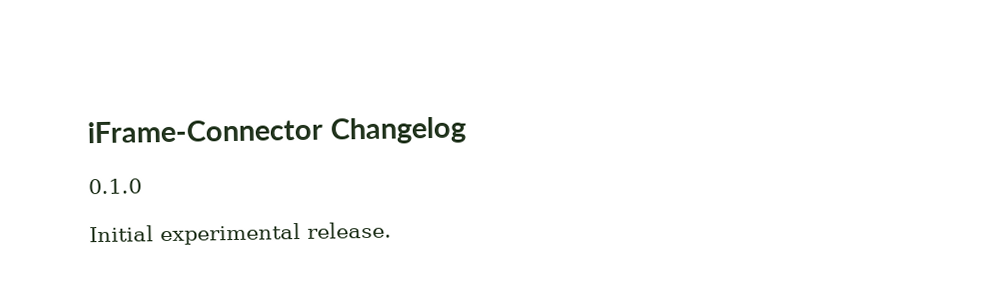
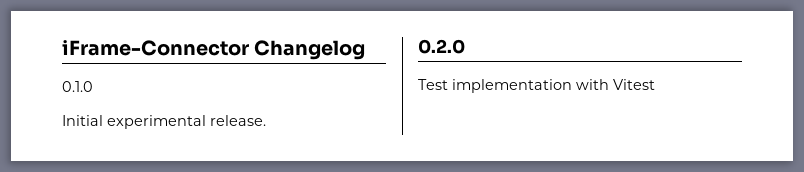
+ 0.2.0
+ Test implementation with Vitest

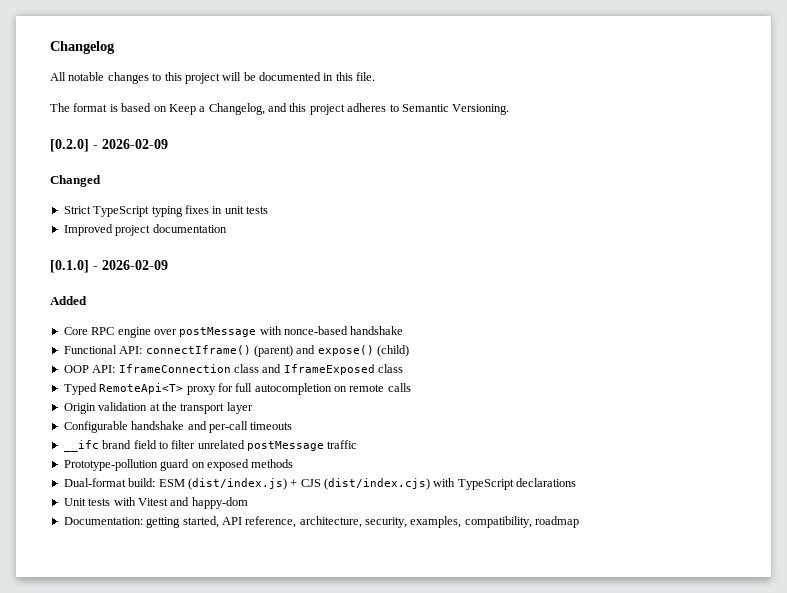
- iFrame-Connector Changelog
+ Changelog
- 0.1.0
- Initial experimental release.
- 0.2.0
- Test implementation with Vitest
+ All notable changes to this project will be documented in this file.
+ The format is based on Keep a Changelog, and this project adheres to Semantic Versioning.
+ [0.2.0] - 2026-02-09
+ Changed
+ Strict TypeScript typing fixes in unit tests
+ Improved project documentation
+ [0.1.0] - 2026-02-09
+ Added
+ Core RPC engine over postMessage with nonce-based handshake
+ Functional API: connectIframe() (parent) and expose() (child)
+ OOP API: IframeConnection class and IframeExposed class
+ Typed RemoteApi<T> proxy for full autocompletion on remote calls
+ Origin validation at the transport layer
+ Configurable handshake and per-call timeouts
+ __ifc brand field to filter unrelated postMessage traffic
+ Prototype-pollution guard on exposed methods
+ Dual-format build: ESM (dist/index.js) + CJS (dist/index.cjs) with TypeScript declarations
+ Unit tests with Vitest and happy-dom
+ Documentation: getting started, API reference, architecture, security, examples, compatibility, roadmap

